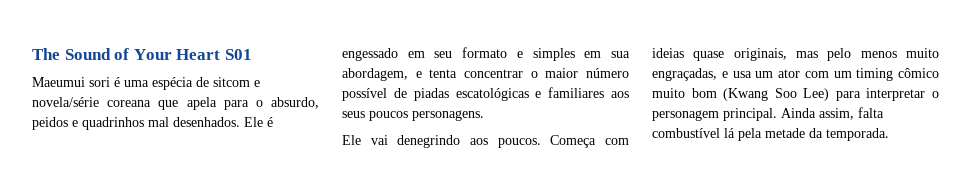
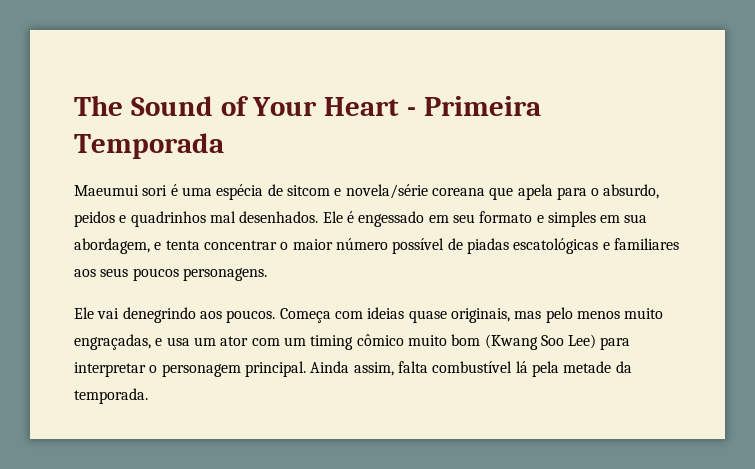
- The Sound of Your Heart S01
+ The Sound of Your Heart - Primeira Temporada

